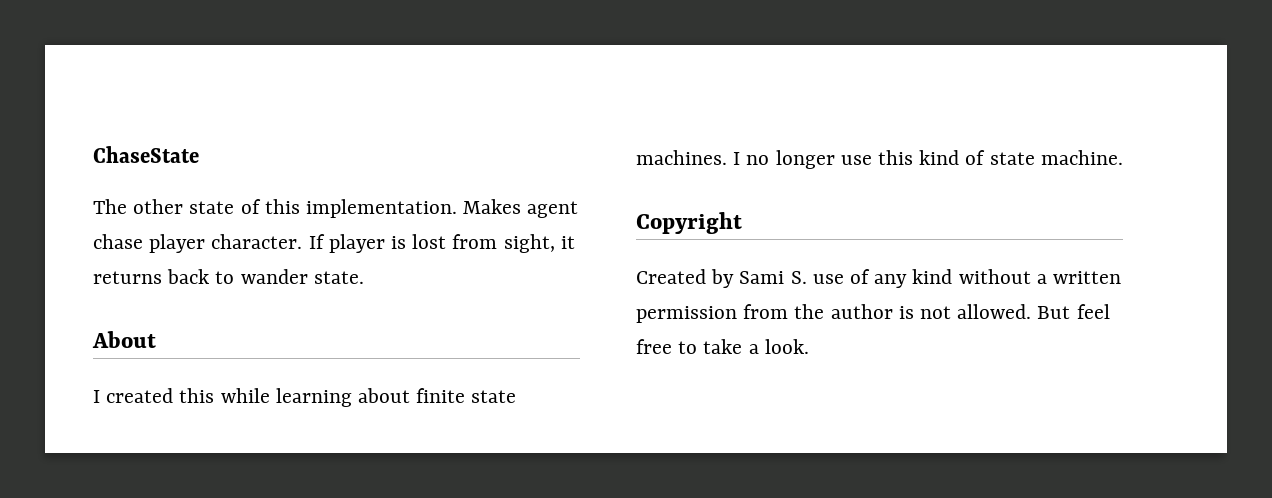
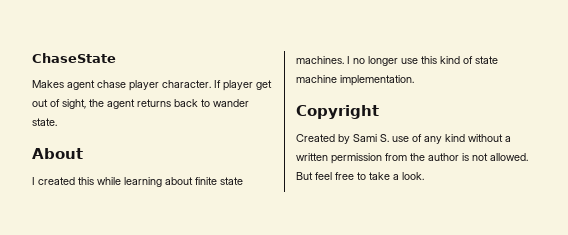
- The other state of this implementation.
- If player is lost from sight, it returns back to wander state.
+ If player get out of sight, the agent returns back to wander state.
- I no longer use this kind of state machine.
+ I no longer use this kind of state machine implementation.

